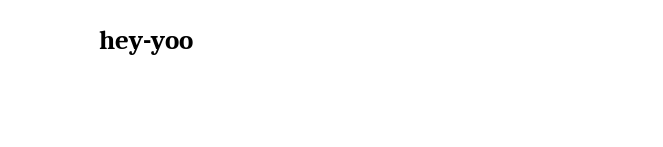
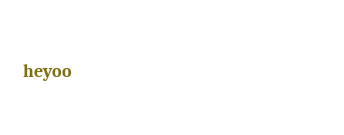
- hey-yoo
+ heyoo

